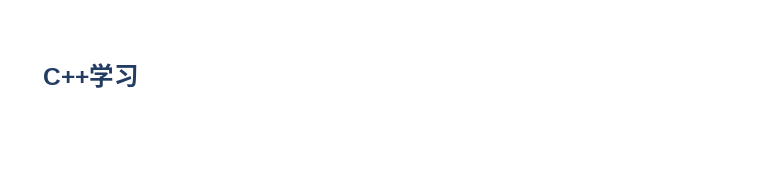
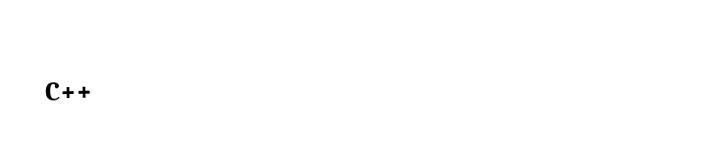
- C++学习
+ C++

